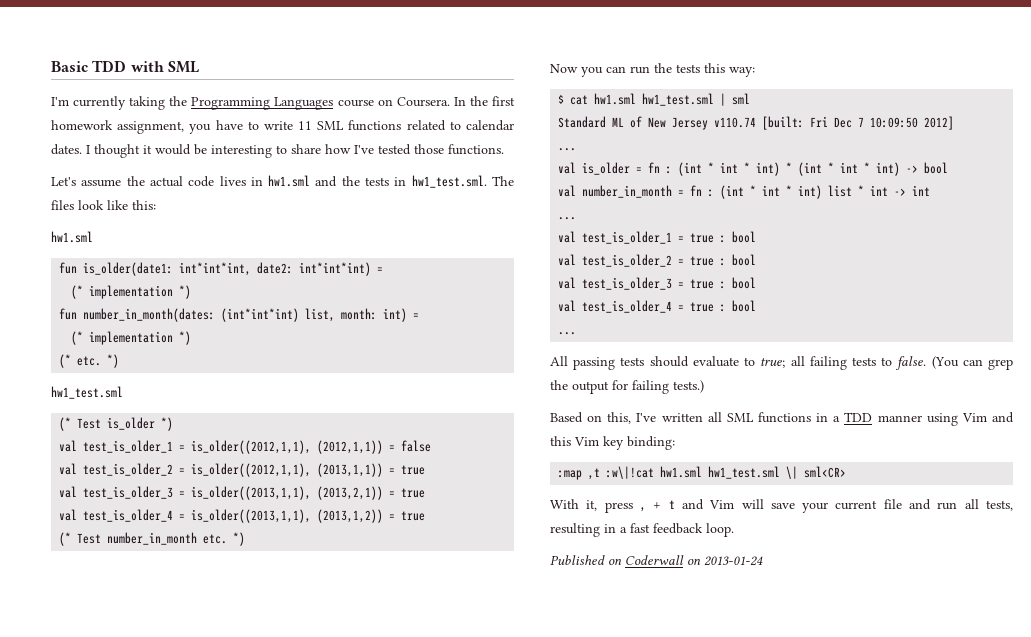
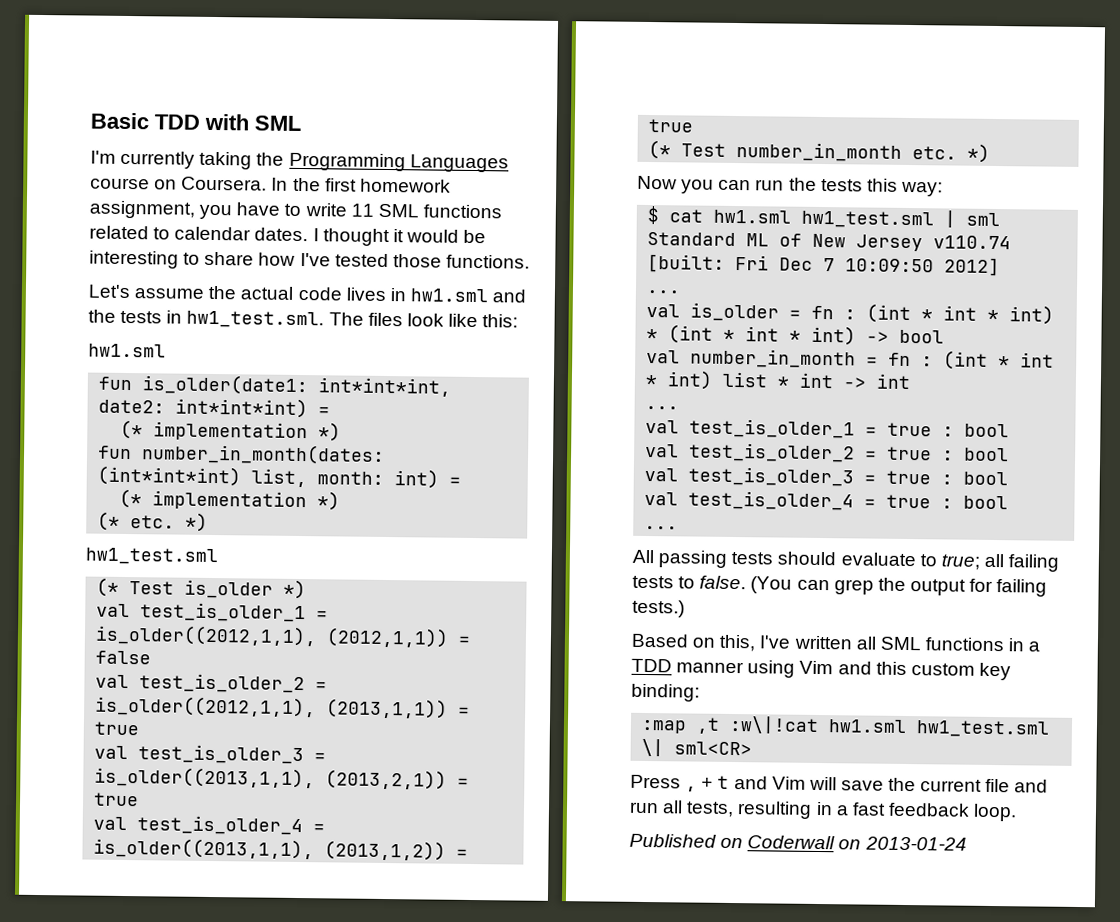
- Based on this, I've written all SML functions in a TDD manner using Vim and this Vim key binding:
+ Based on this, I've written all SML functions in a TDD manner using Vim and this custom key binding:
- With it, press , + t and Vim will save your current file and run all tests, resulting in a fast feedback loop.
+ Press , + t and Vim will save the current file and run all tests, resulting in a fast feedback loop.

